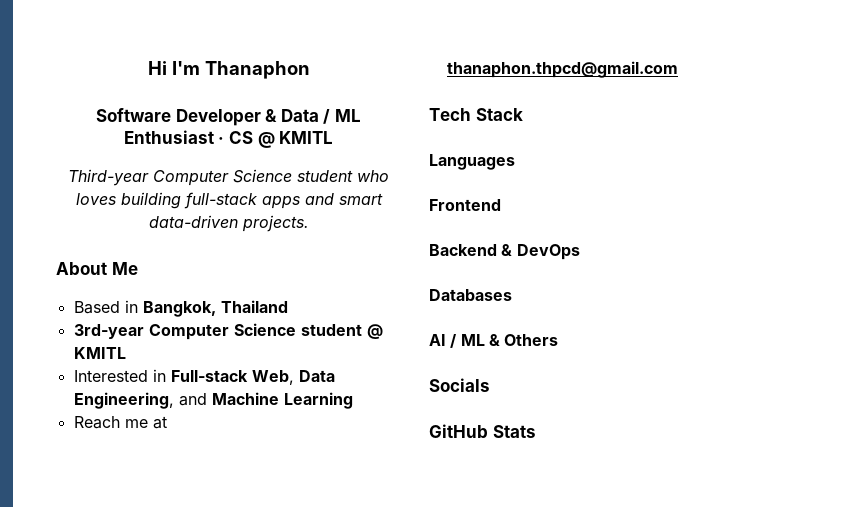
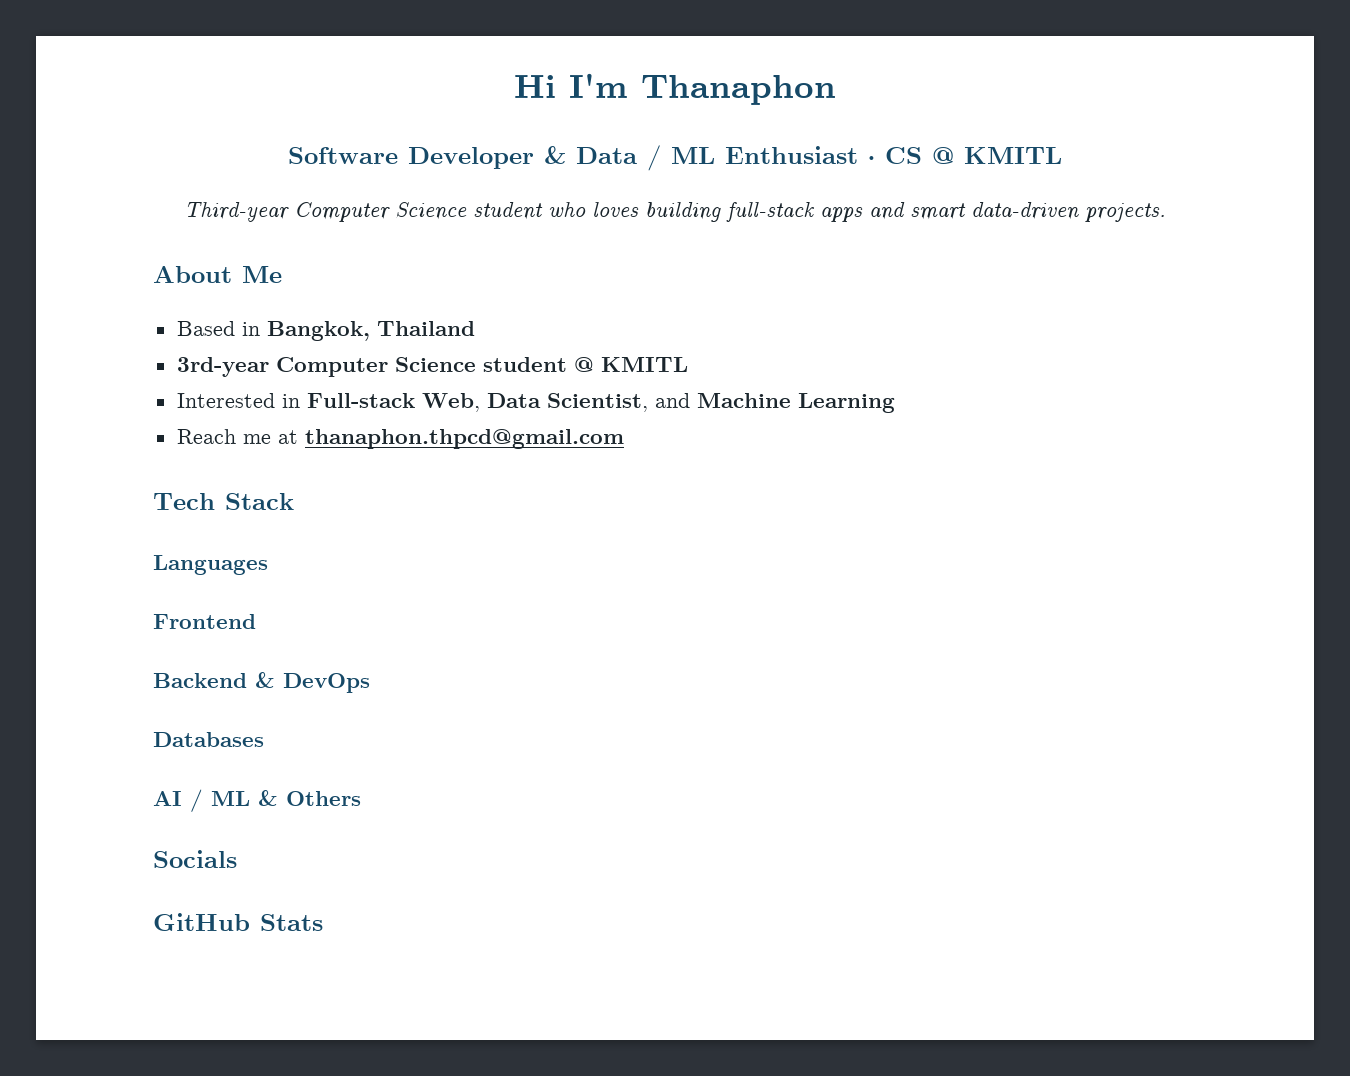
- Interested in Full-stack Web, Data Engineering, and Machine Learning
+ Interested in Full-stack Web, Data Scientist, and Machine Learning

